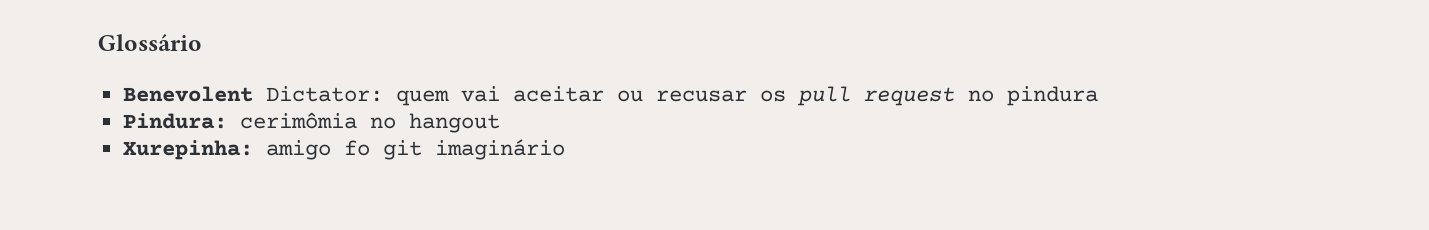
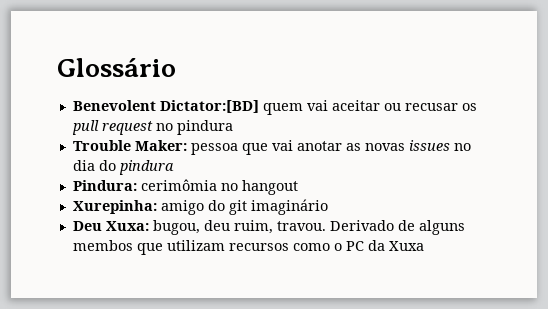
- Benevolent Dictator: quem vai aceitar ou recusar os pull request no pindura
+ Benevolent Dictator:[BD] quem vai aceitar ou recusar os pull request no pindura
+ Trouble Maker: pessoa que vai anotar as novas issues no dia do pindura
- Xurepinha: amigo fo git imaginário
+ Xurepinha: amigo do git imaginário
+ Deu Xuxa: bugou, deu ruim, travou. Derivado de alguns membos que utilizam recursos como o PC da Xuxa

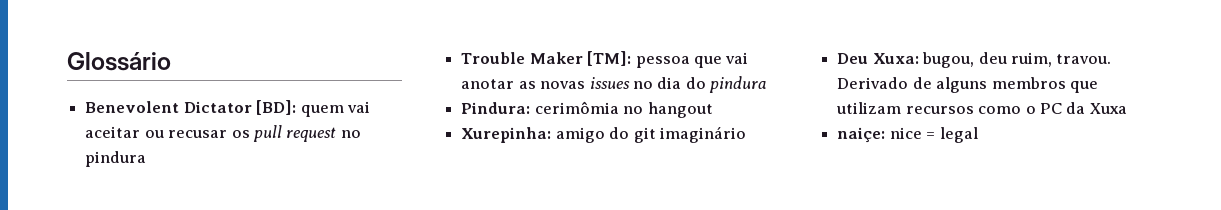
- Benevolent Dictator:[BD] quem vai aceitar ou recusar os pull request no pindura
+ Benevolent Dictator [BD]: quem vai aceitar ou recusar os pull request no pindura
- Trouble Maker: pessoa que vai anotar as novas issues no dia do pindura
+ Trouble Maker [TM]: pessoa que vai anotar as novas issues no dia do pindura
- Derivado de alguns membos que utilizam recursos como o PC da Xuxa
+ Derivado de alguns membros que utilizam recursos como o PC da Xuxa
+ naiçe: nice = legal

